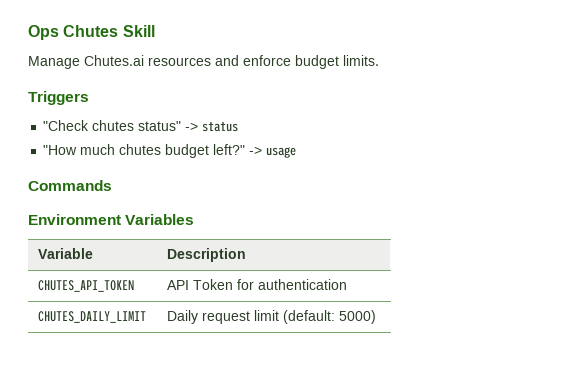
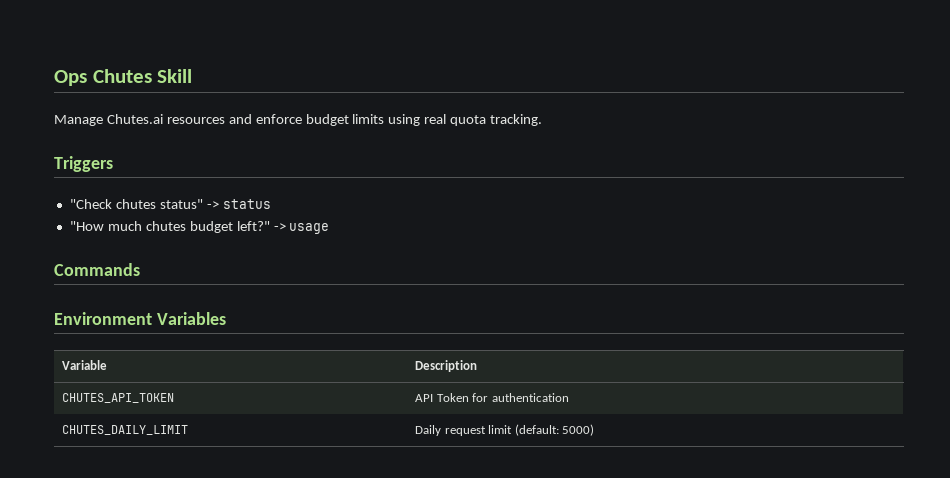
- Manage Chutes.ai resources and enforce budget limits.
+ Manage Chutes.ai resources and enforce budget limits using real quota tracking.

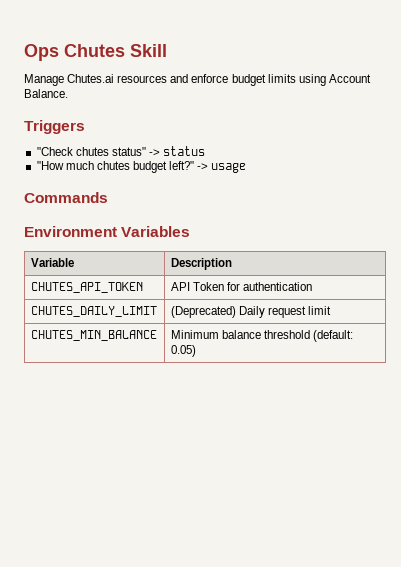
- Manage Chutes.ai resources and enforce budget limits using real quota tracking.
+ Manage Chutes.ai resources and enforce budget limits using Account Balance.
- CHUTES_DAILY_LIMIT | Daily request limit (default: 5000)
+ CHUTES_DAILY_LIMIT | (Deprecated) Daily request limit
+ CHUTES_MIN_BALANCE | Minimum balance threshold (default: 0.05)

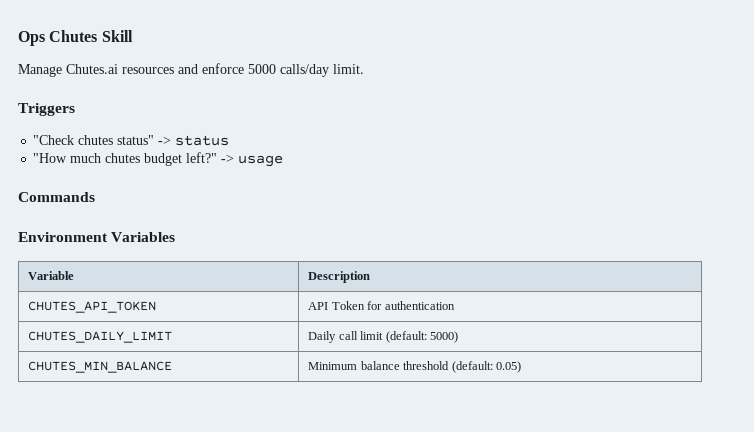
- Manage Chutes.ai resources and enforce budget limits using Account Balance.
+ Manage Chutes.ai resources and enforce 5000 calls/day limit.
- CHUTES_DAILY_LIMIT | (Deprecated) Daily request limit
+ CHUTES_DAILY_LIMIT | Daily call limit (default: 5000)

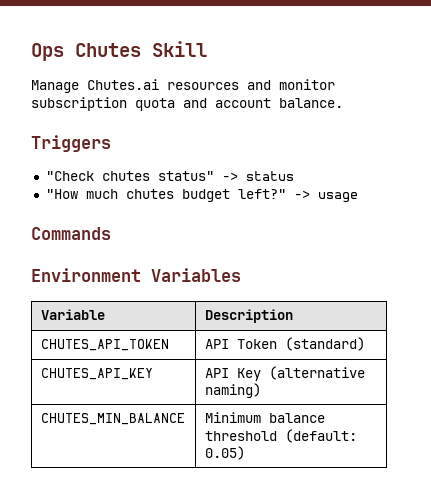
- Manage Chutes.ai resources and enforce 5000 calls/day limit.
+ Manage Chutes.ai resources and monitor subscription quota and account balance.
- CHUTES_API_TOKEN | API Token for authentication
- CHUTES_DAILY_LIMIT | Daily call limit (default: 5000)
+ CHUTES_API_TOKEN | API Token (standard)
+ CHUTES_API_KEY | API Key (alternative naming)

